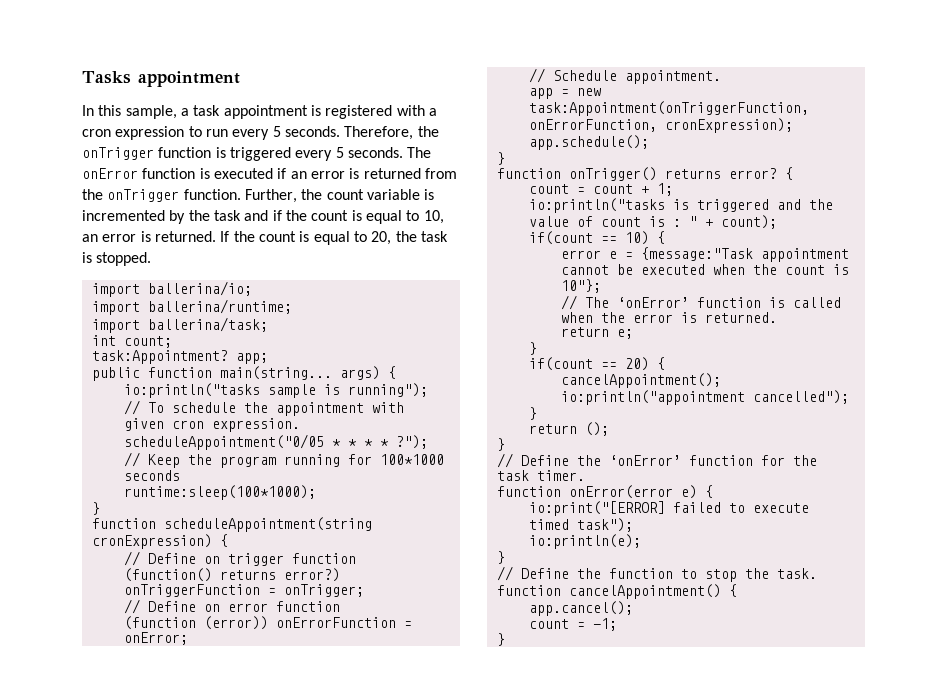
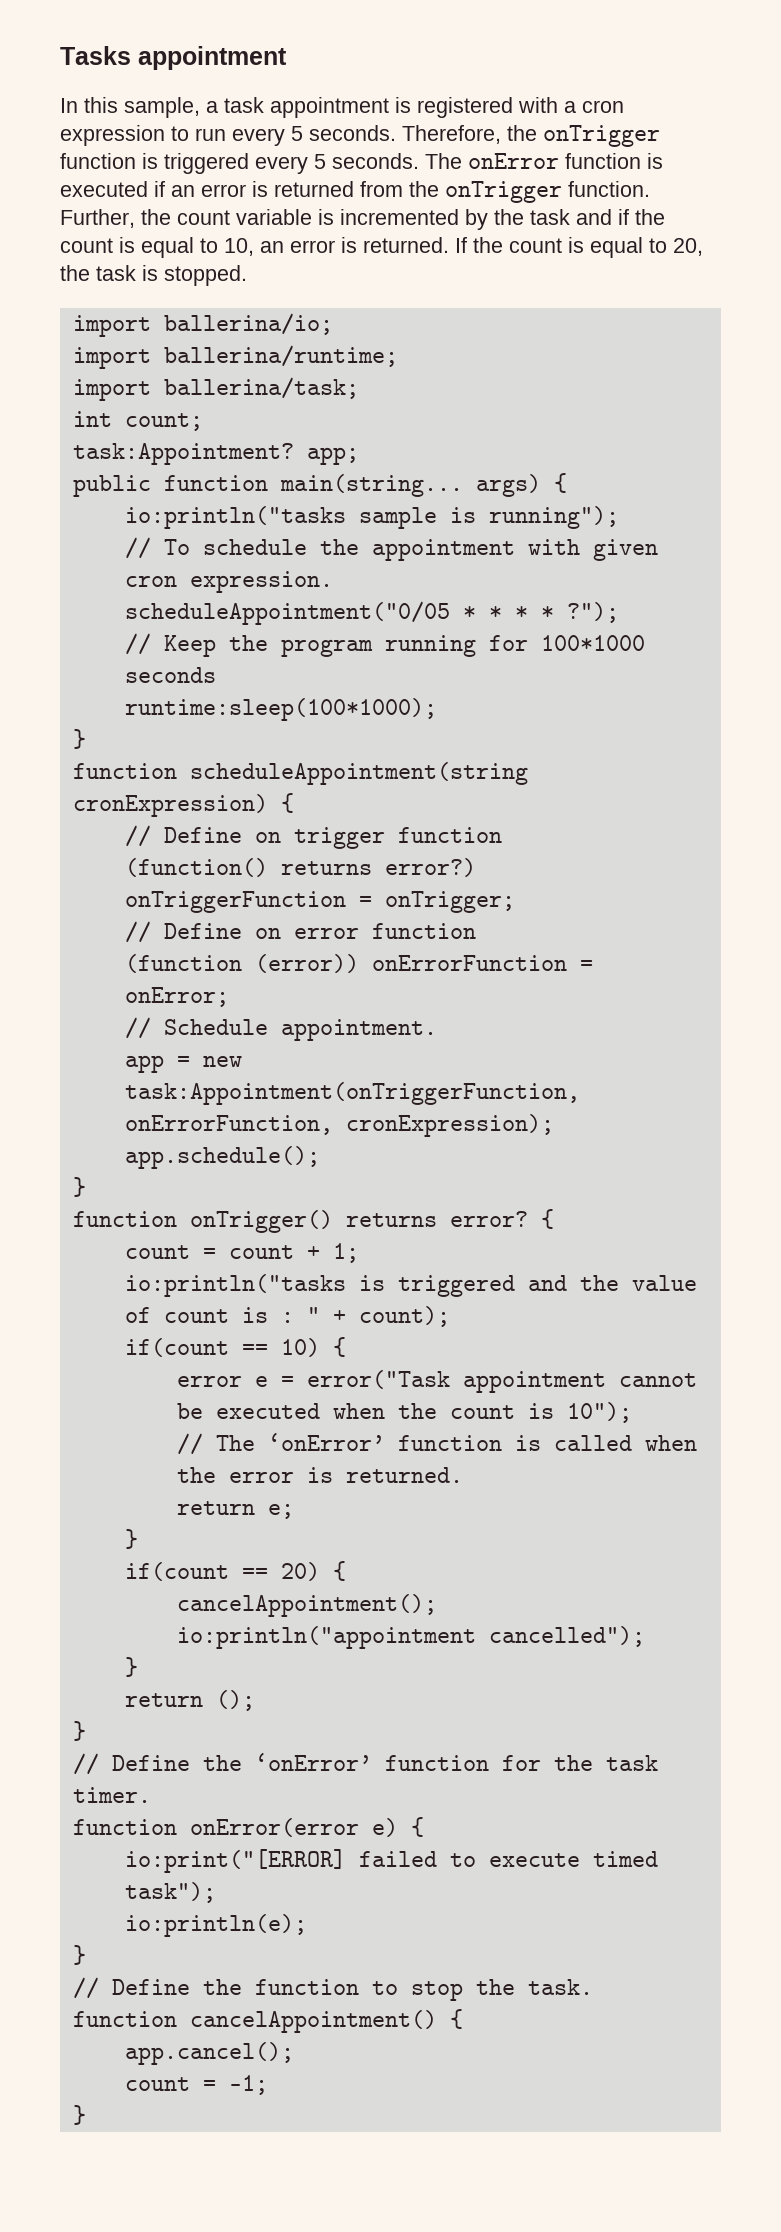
- error e = {message:"Task appointment cannot be executed when the count is 10"};
+ error e = error("Task appointment cannot be executed when the count is 10");

